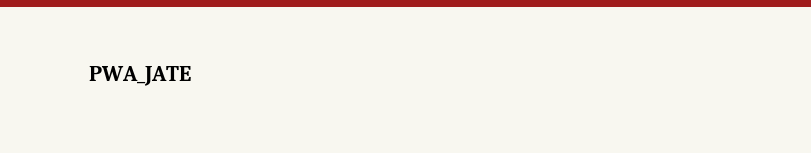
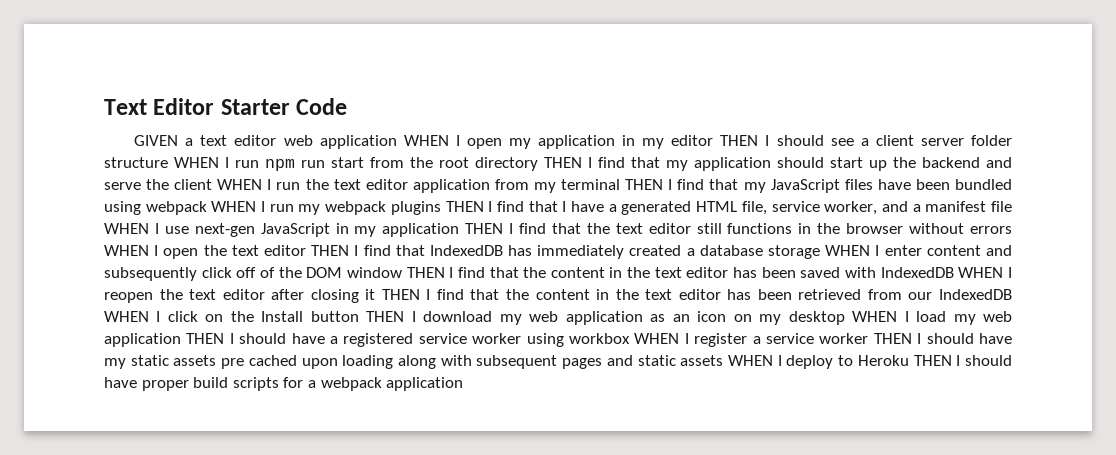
- PWA_JATE
+ Text Editor Starter Code
+ GIVEN a text editor web application WHEN I open my application in my editor THEN I should see a client server folder structure WHEN I run npm run start from the root directory THEN I find that my application should start up the backend and serve the client WHEN I run the text editor application from my terminal THEN I find that my JavaScript files have been bundled using webpack WHEN I run my webpack plugins THEN I find that I have a generated HTML file, service worker, and a manifest file WHEN I use next-gen JavaScript in my application THEN I find that the text editor still functions in the browser without errors WHEN I open the text editor THEN I find that IndexedDB has immediately created a database storage WHEN I enter content and subsequently click off of the DOM window THEN I find that the content in the text editor has been saved with IndexedDB WHEN I reopen the text editor after closing it THEN I find that the content in the text editor has been retrieved from our IndexedDB WHEN I click on the Install button THEN I download my web application as an icon on my desktop WHEN I load my web application THEN I should have a registered service worker using workbox WHEN I register a service worker THEN I should have my static assets pre cached upon loading along with subsequent pages and static assets WHEN I deploy to Heroku THEN I should have proper build scripts for a webpack application

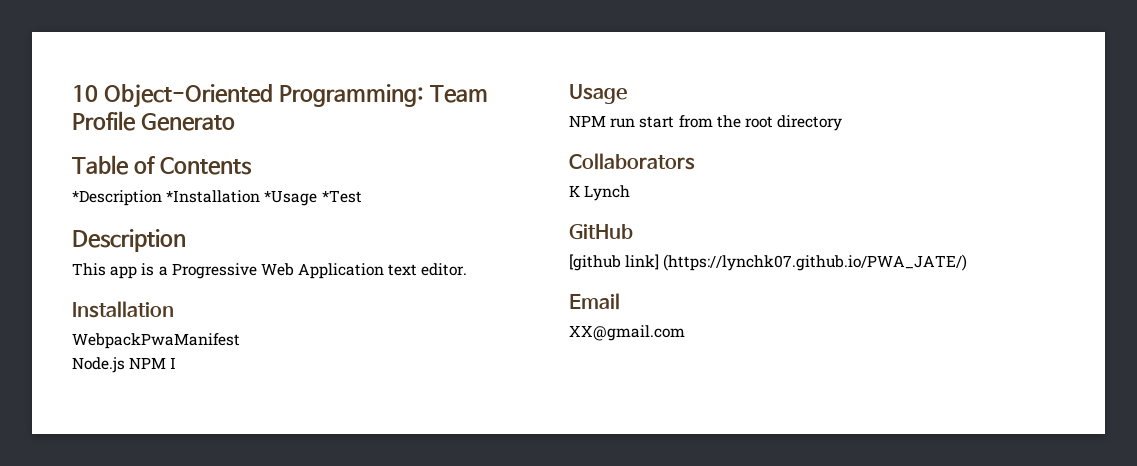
- Text Editor Starter Code
- GIVEN a text editor web application WHEN I open my application in my editor THEN I should see a client server folder structure WHEN I run npm run start from the root directory THEN I find that my application should start up the backend and serve the client WHEN I run the text editor application from my terminal THEN I find that my JavaScript files have been bundled using webpack WHEN I run my webpack plugins THEN I find that I have a generated HTML file, service worker, and a manifest file WHEN I use next-gen JavaScript in my application THEN I find that the text editor still functions in the browser without errors WHEN I open the text editor THEN I find that IndexedDB has immediately created a database storage WHEN I enter content and subsequently click off of the DOM window THEN I find that the content in the text editor has been saved with IndexedDB WHEN I reopen the text editor after closing it THEN I find that the content in the text editor has been retrieved from our IndexedDB WHEN I click on the Install button THEN I download my web application as an icon on my desktop WHEN I load my web application THEN I should have a registered service worker using workbox WHEN I register a service worker THEN I should have my static assets pre cached upon loading along with subsequent pages and static assets WHEN I deploy to Heroku THEN I should have proper build scripts for a webpack application
+ 10 Object-Oriented Programming: Team Profile Generato
+ Table of Contents
+ *Description *Installation *Usage *Test
+ Description
+ This app is a Progressive Web Application text editor.
+ Installation
+ WebpackPwaManifest
+ Node.js NPM I
+ Usage
+ NPM run start from the root directory
+ Collaborators
+ K Lynch
+ GitHub
+ [github link] (https://lynchk07.github.io/PWA_JATE/)
+ Email
+ XX@gmail.com

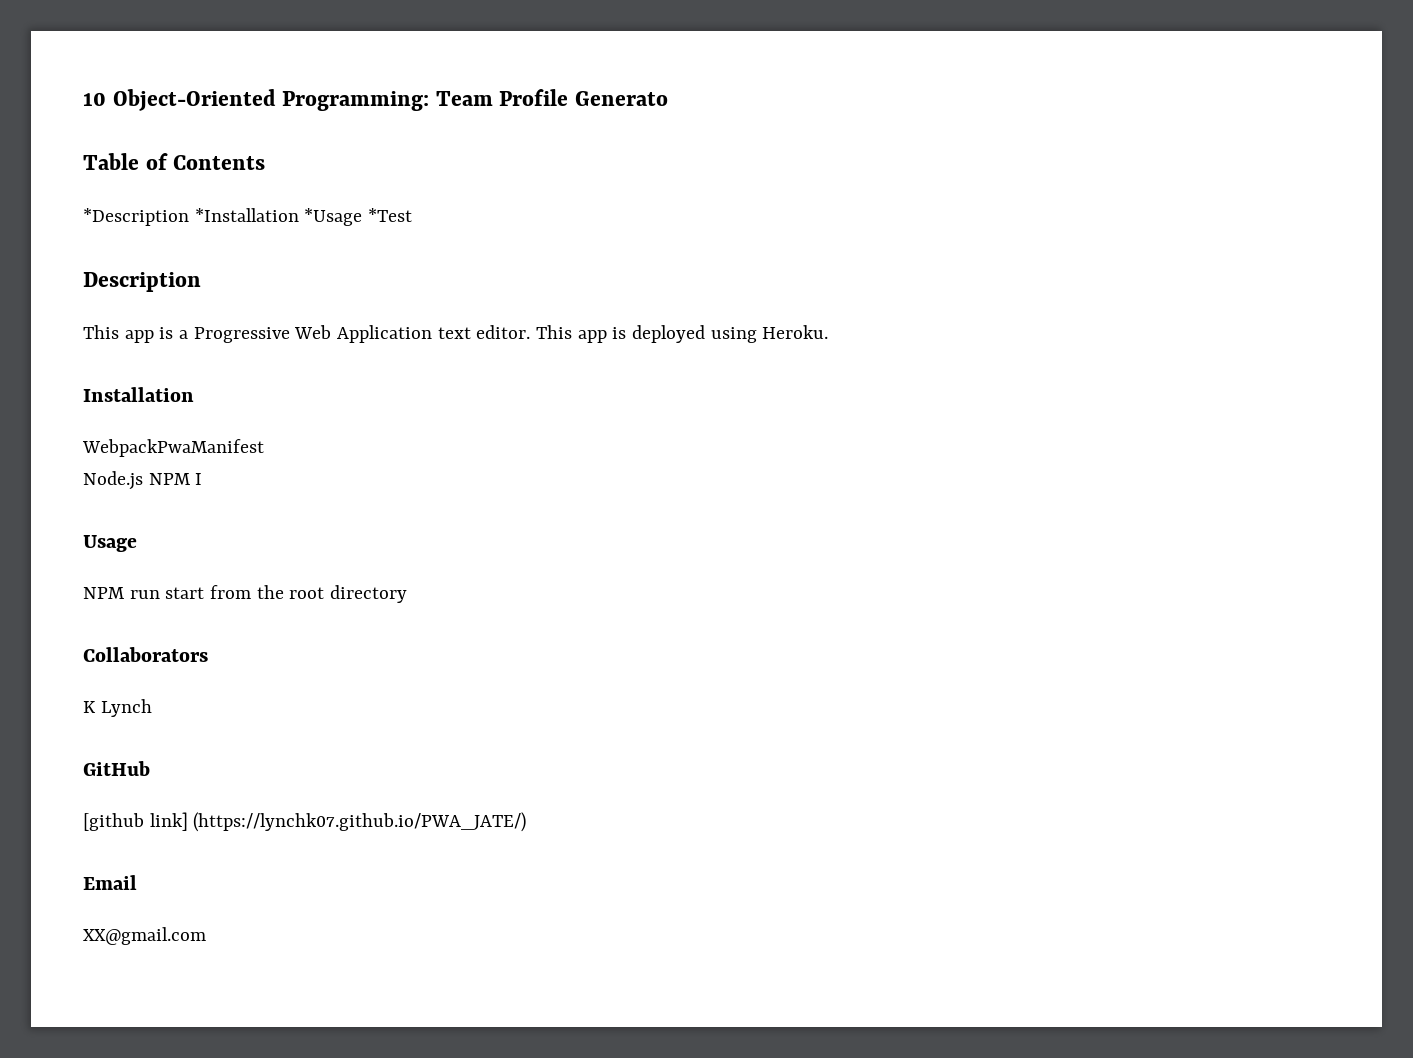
+ This app is deployed using Heroku.

